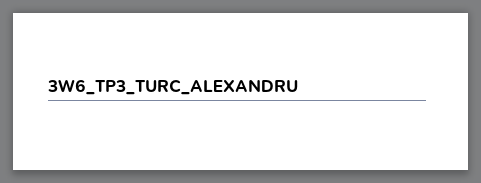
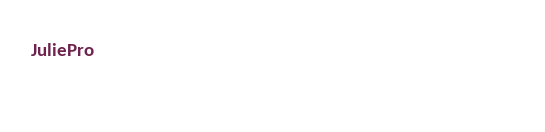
- 3W6_TP3_TURC_ALEXANDRU
+ JuliePro

